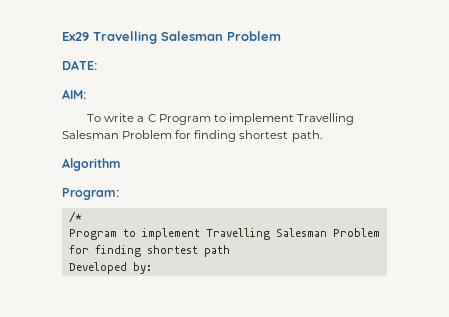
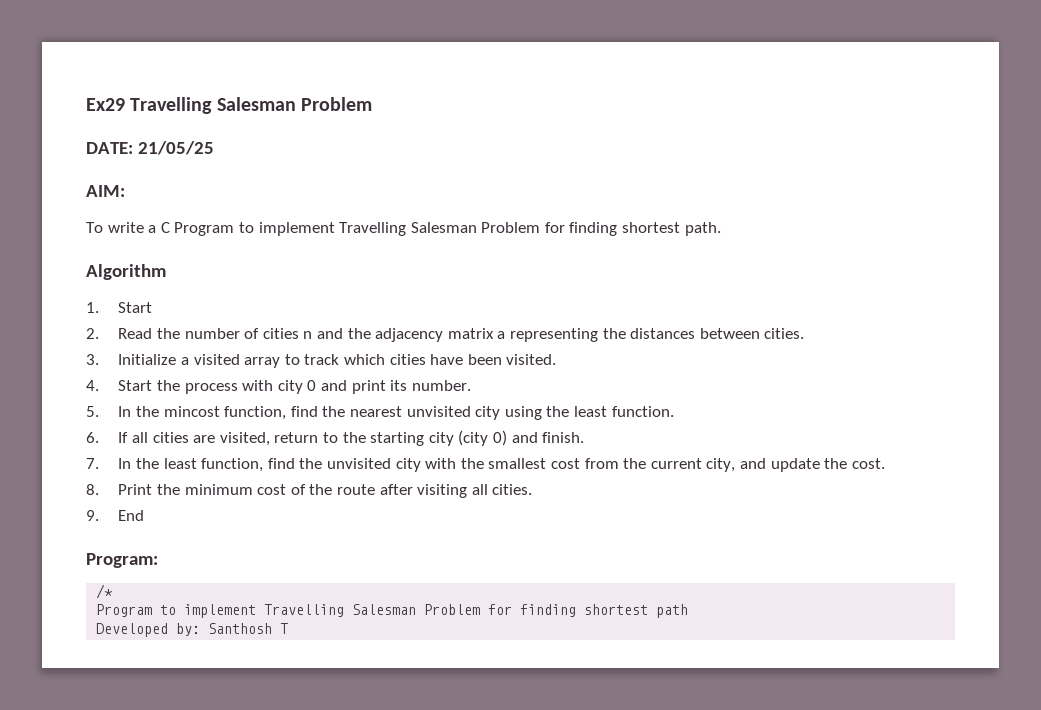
- DATE:
+ DATE: 21/05/25
+ 1. Start
+ 2. Read the number of cities n and the adjacency matrix a representing the distances between cities.
+ 3. Initialize a visited array to track which cities have been visited.
+ 4. Start the process with city 0 and print its number.
+ 5. In the mincost function, find the nearest unvisited city using the least function.
+ 6. If all cities are visited, return to the starting city (city 0) and finish.
+ 7. In the least function, find the unvisited city with the smallest cost from the current city, and update the cost.
+ 8. Print the minimum cost of the route after visiting all cities.
+ 9. End
- Developed by:
+ Developed by: Santhosh T

